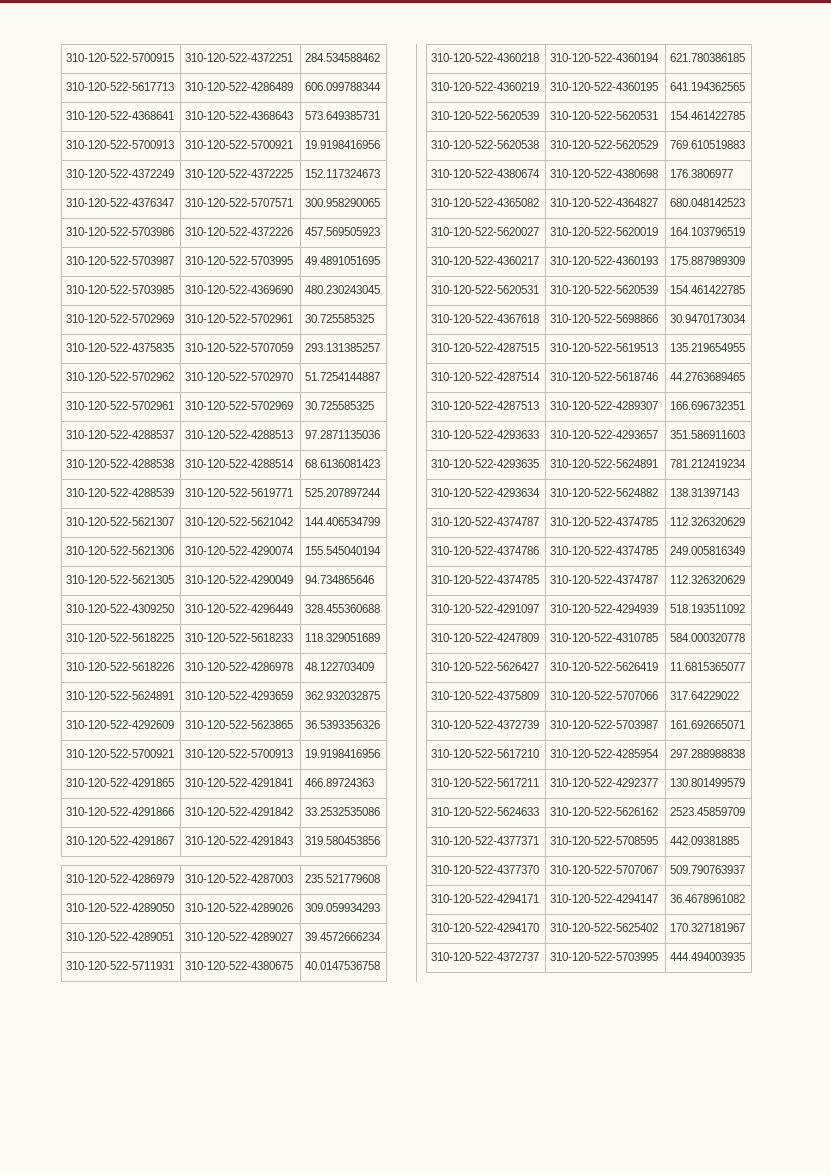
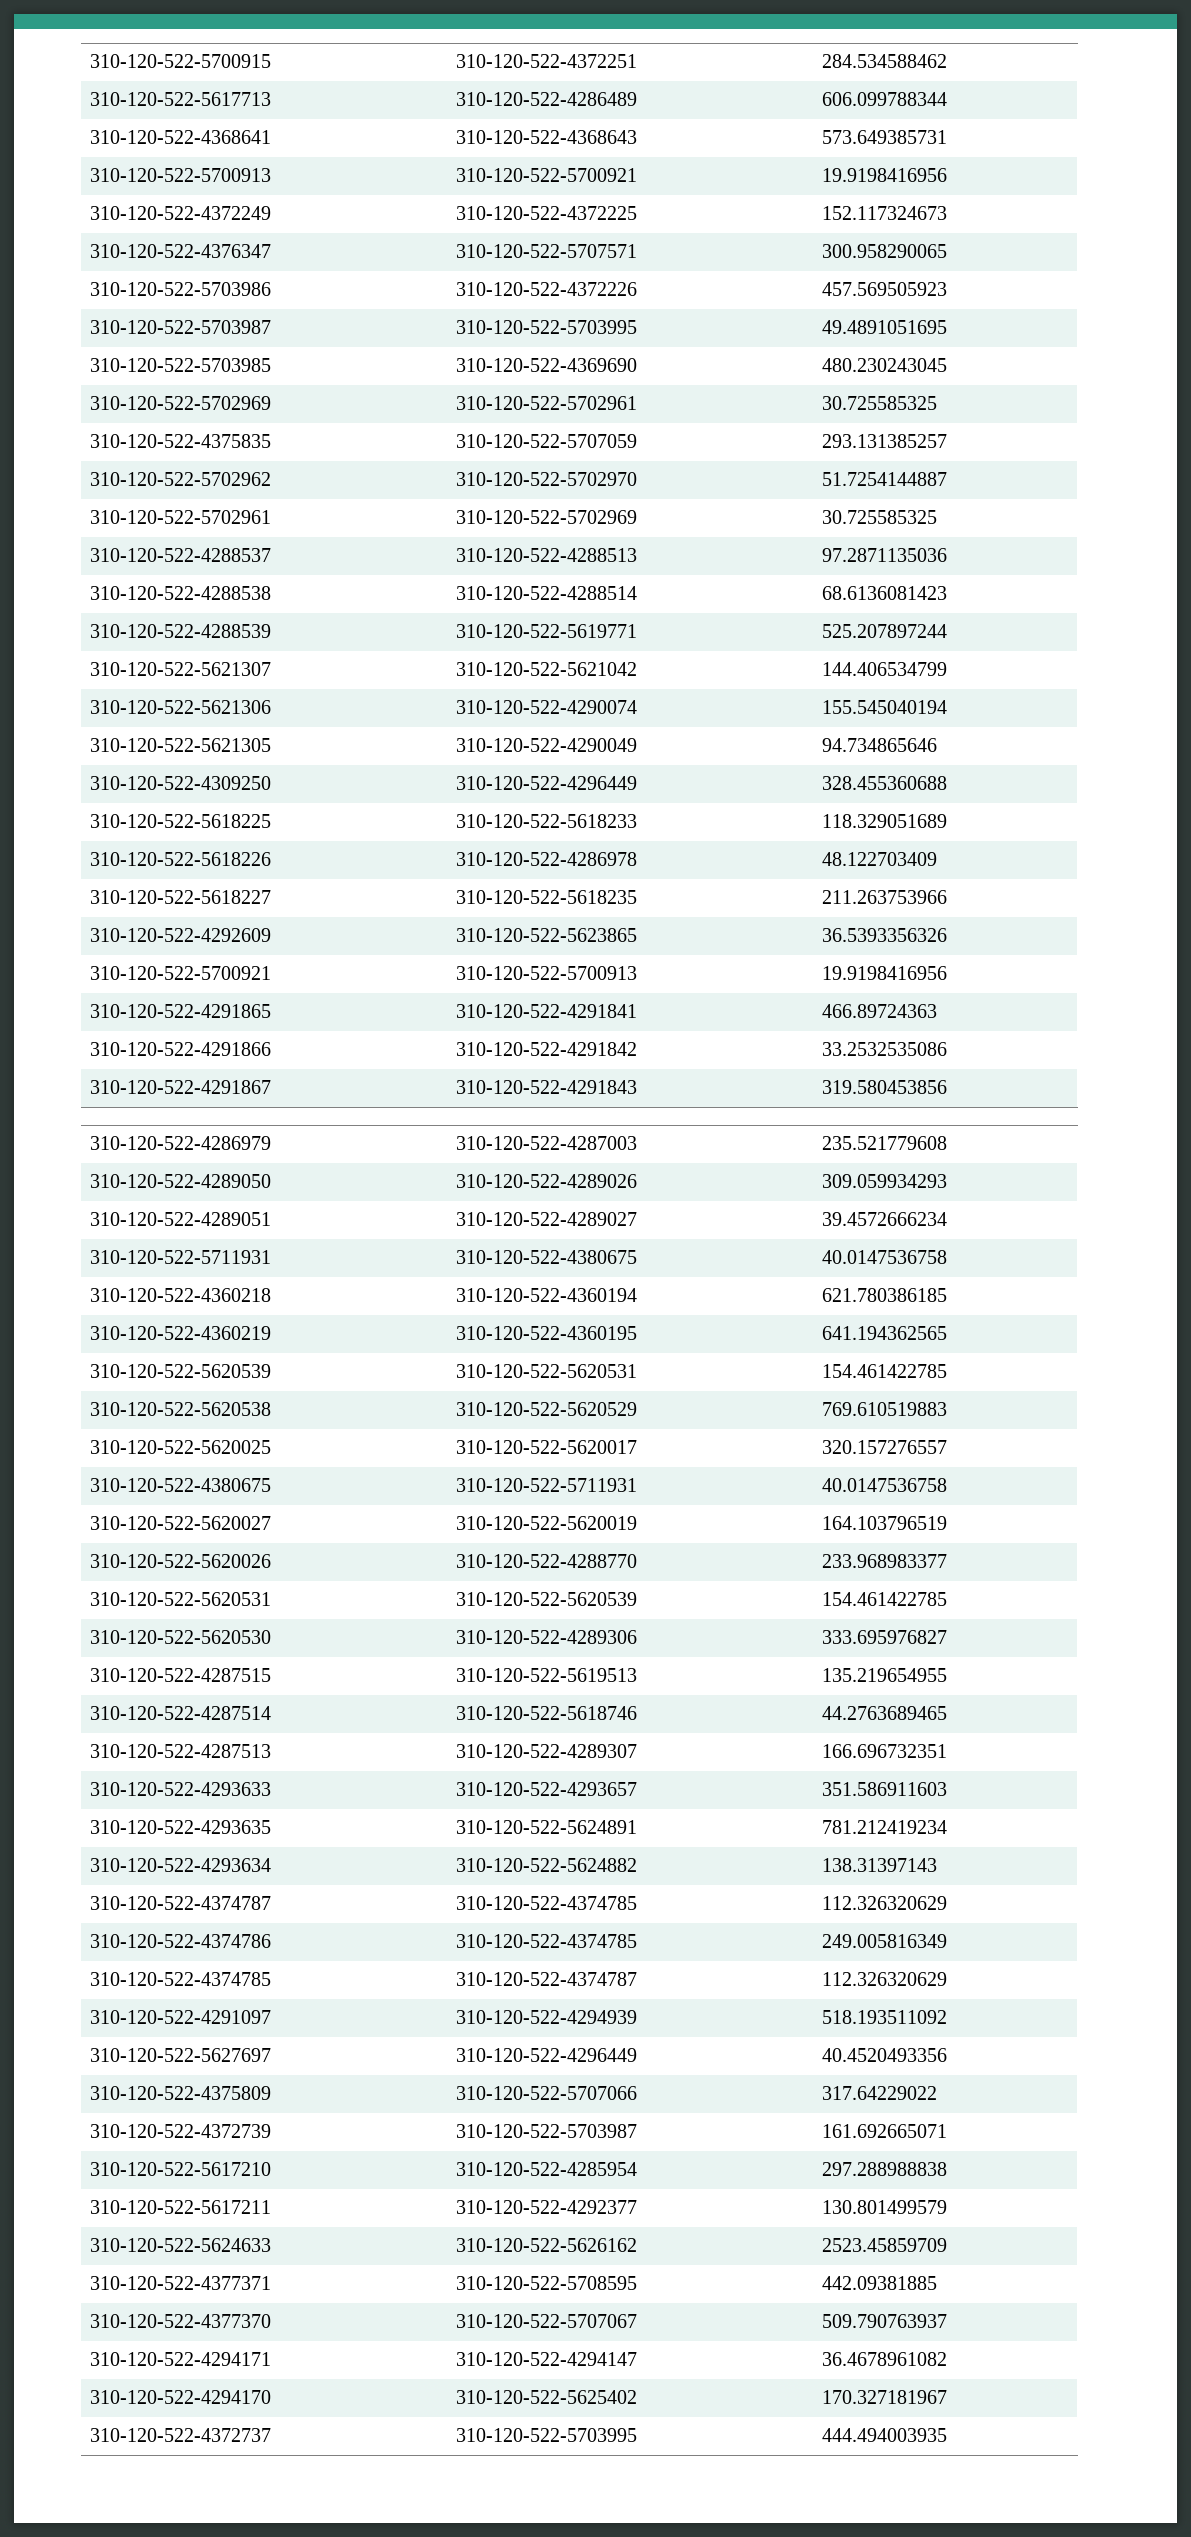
- 310-120-522-5624891 | 310-120-522-4293659 | 362.932032875
+ 310-120-522-5618227 | 310-120-522-5618235 | 211.263753966
- 310-120-522-4380674 | 310-120-522-4380698 | 176.3806977
- 310-120-522-4365082 | 310-120-522-4364827 | 680.048142523
+ 310-120-522-5620025 | 310-120-522-5620017 | 320.157276557
+ 310-120-522-4380675 | 310-120-522-5711931 | 40.0147536758
- 310-120-522-4360217 | 310-120-522-4360193 | 175.887989309
+ 310-120-522-5620026 | 310-120-522-4288770 | 233.968983377
- 310-120-522-4367618 | 310-120-522-5698866 | 30.9470173034
+ 310-120-522-5620530 | 310-120-522-4289306 | 333.695976827
- 310-120-522-4247809 | 310-120-522-4310785 | 584.000320778
- 310-120-522-5626427 | 310-120-522-5626419 | 11.6815365077
+ 310-120-522-5627697 | 310-120-522-4296449 | 40.4520493356

